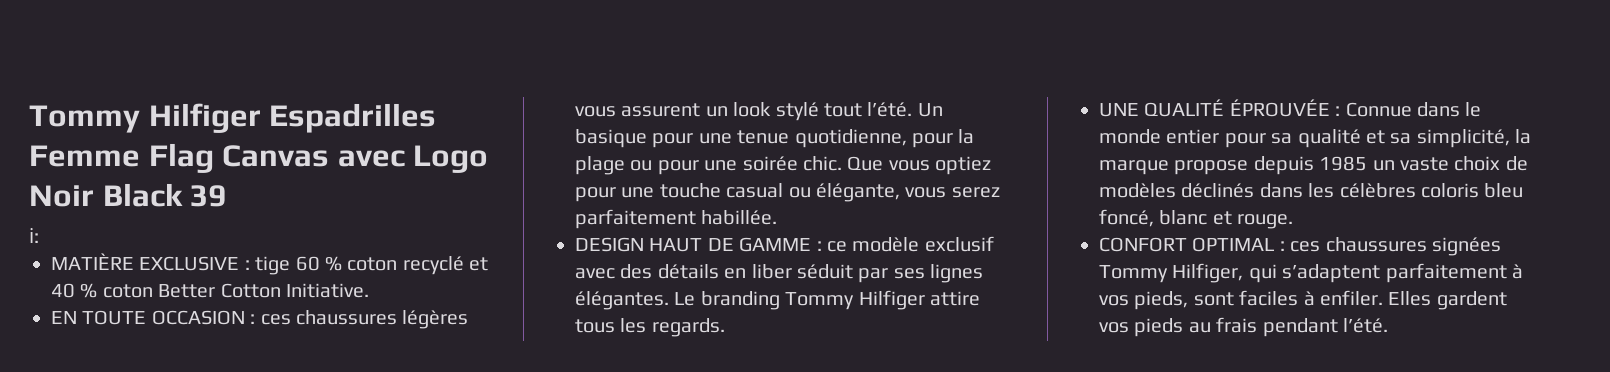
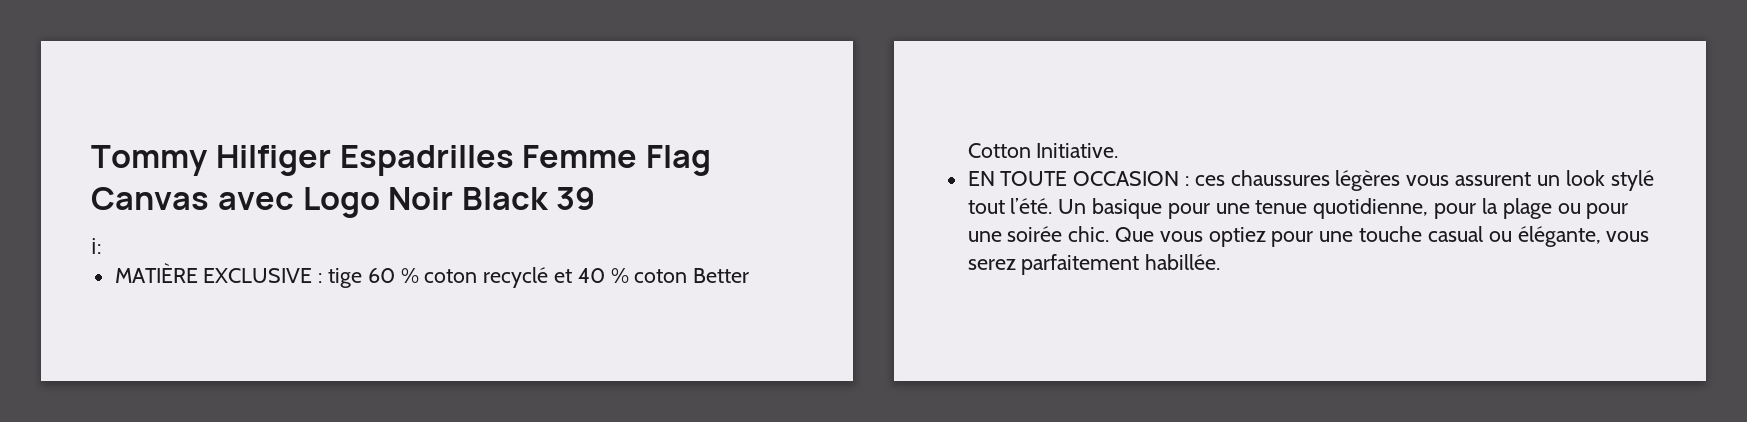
- DESIGN HAUT DE GAMME : ce modèle exclusif avec des détails en liber séduit par ses lignes élégantes. Le branding Tommy Hilfiger attire tous les regards.
- UNE QUALITÉ ÉPROUVÉE : Connue dans le monde entier pour sa qualité et sa simplicité, la marque propose depuis 1985 un vaste choix de modèles déclinés dans les célèbres coloris bleu foncé, blanc et rouge.
- CONFORT OPTIMAL : ces chaussures signées Tommy Hilfiger, qui s’adaptent parfaitement à vos pieds, sont faciles à enfiler. Elles gardent vos pieds au frais pendant l’été.

